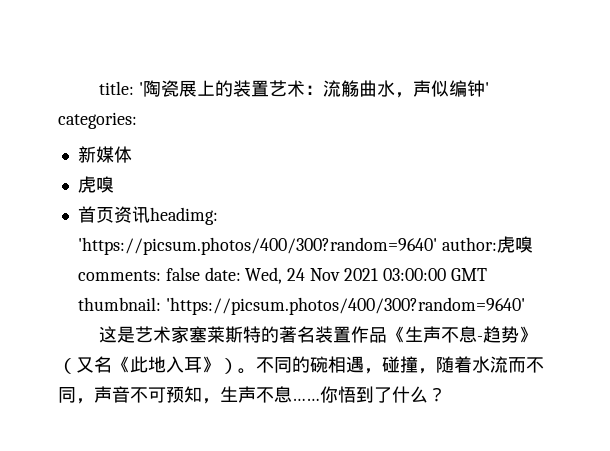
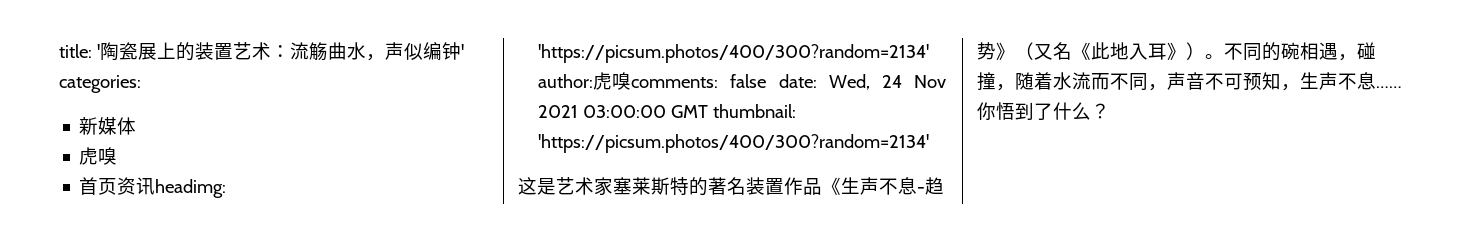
- 首页资讯headimg: 'https://picsum.photos/400/300?random=9640' author:虎嗅comments: false date: Wed, 24 Nov 2021 03:00:00 GMT thumbnail: 'https://picsum.photos/400/300?random=9640'
+ 首页资讯headimg: 'https://picsum.photos/400/300?random=2134' author:虎嗅comments: false date: Wed, 24 Nov 2021 03:00:00 GMT thumbnail: 'https://picsum.photos/400/300?random=2134'

